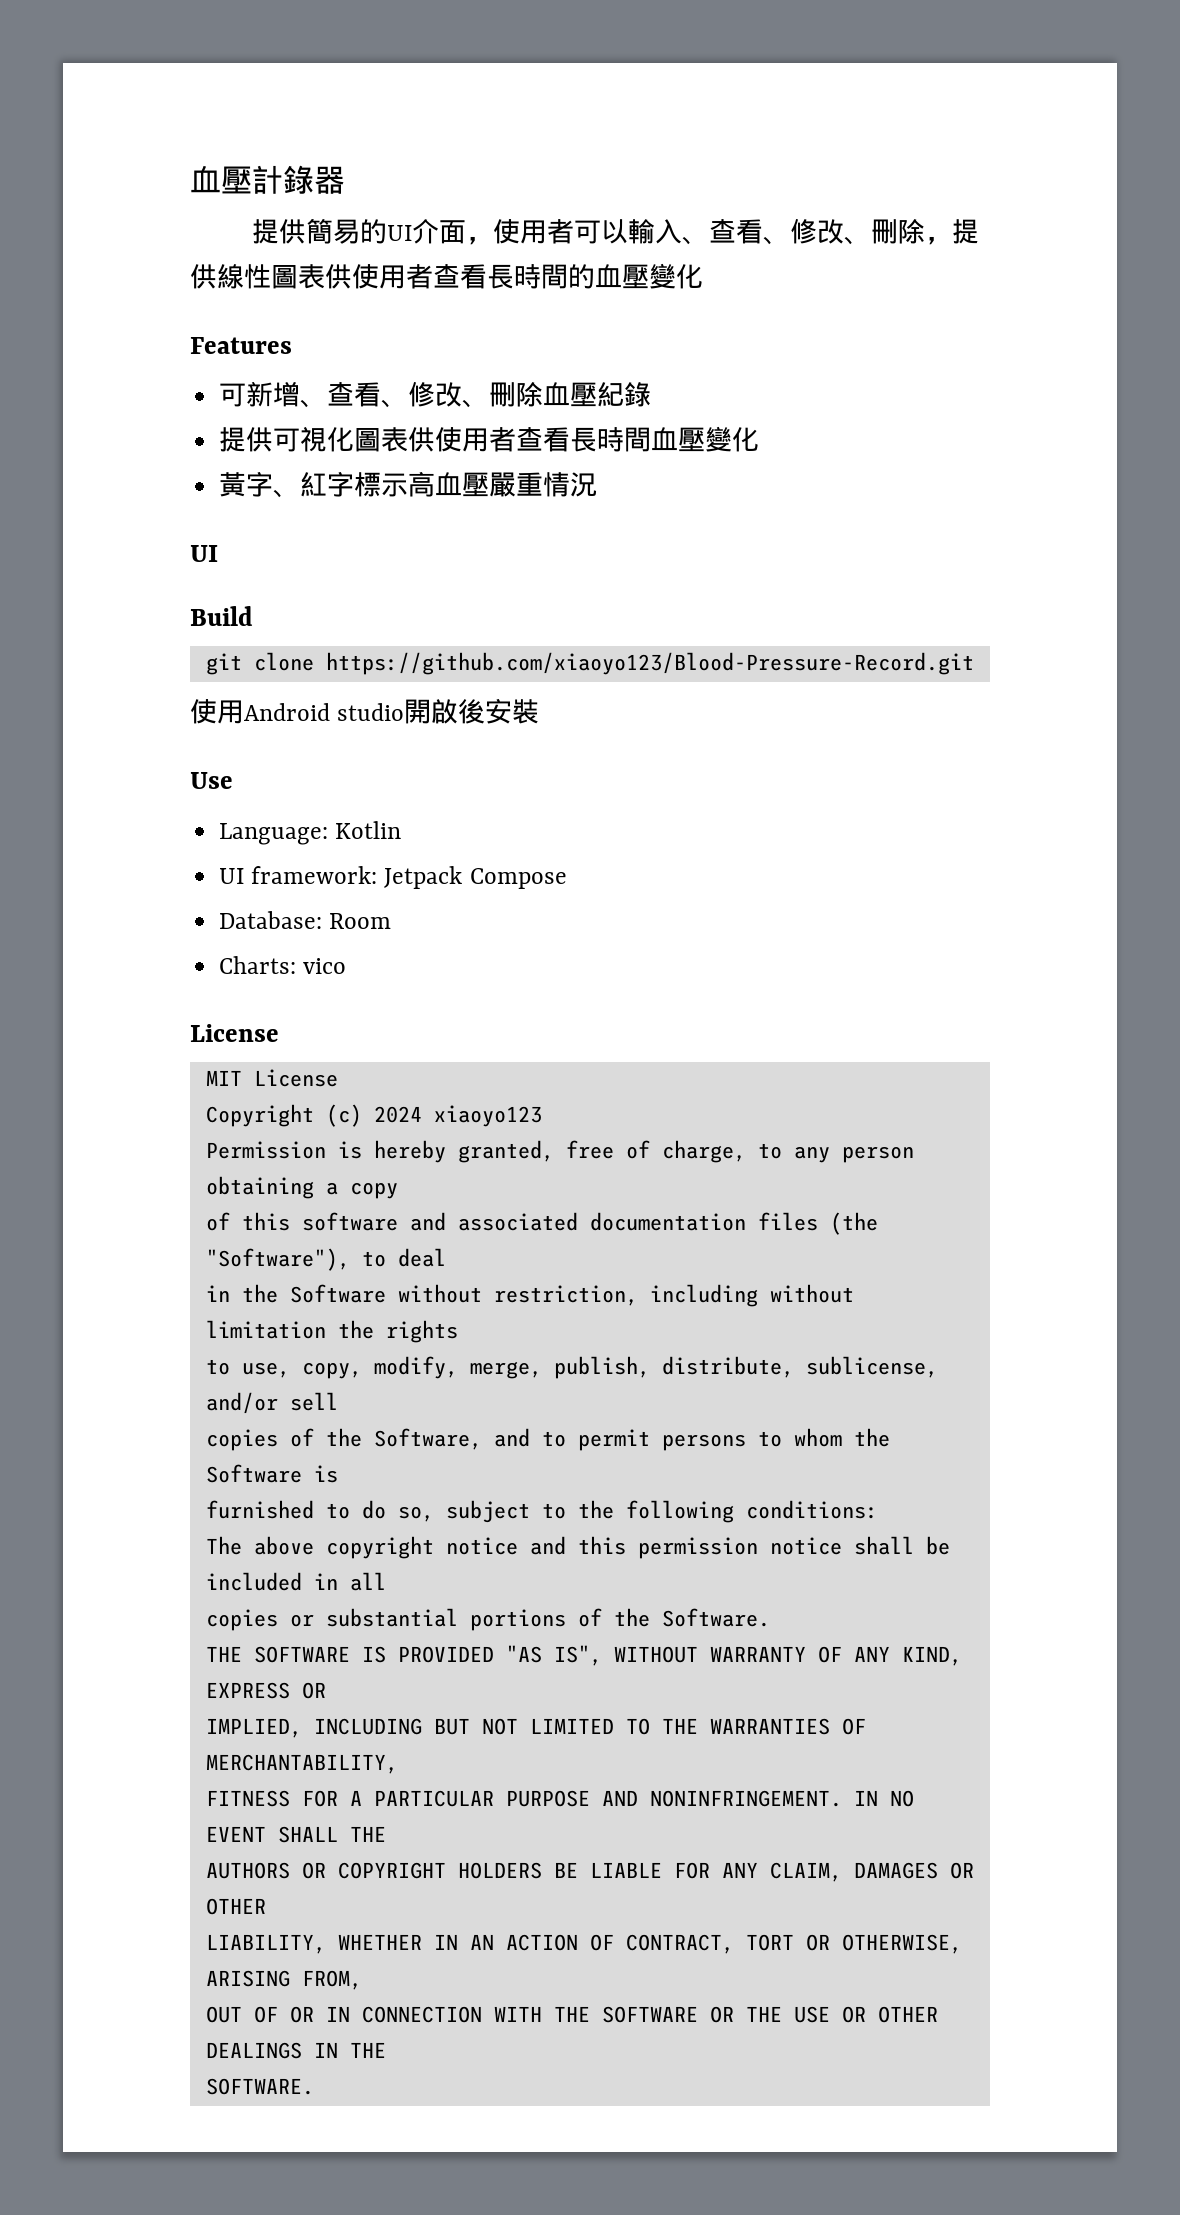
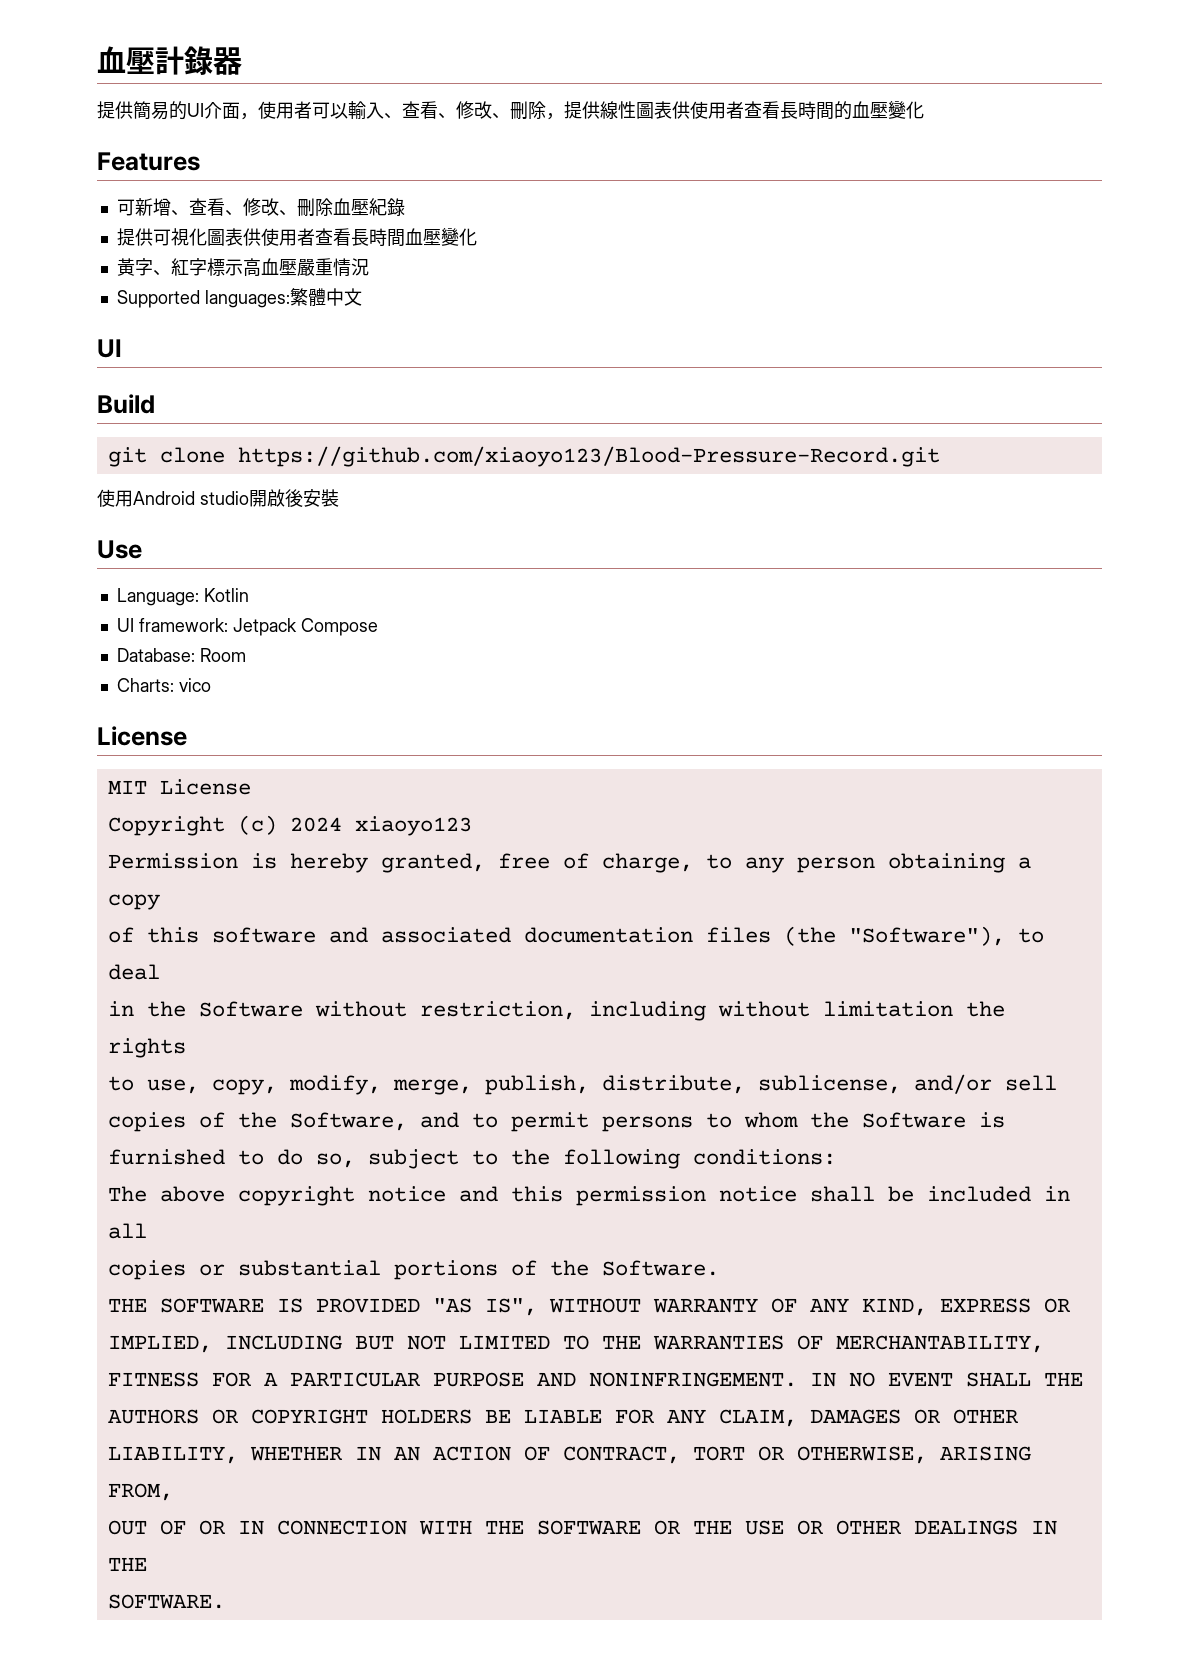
+ Supported languages:繁體中文

